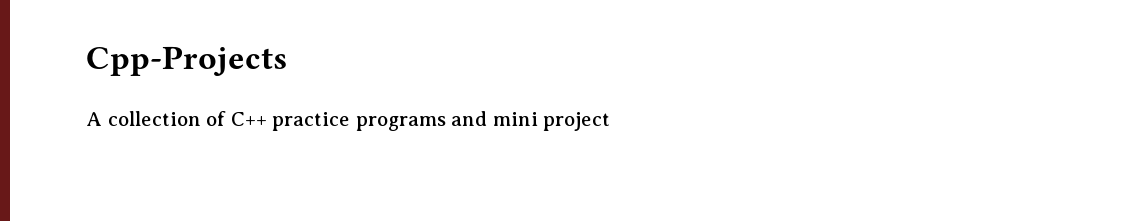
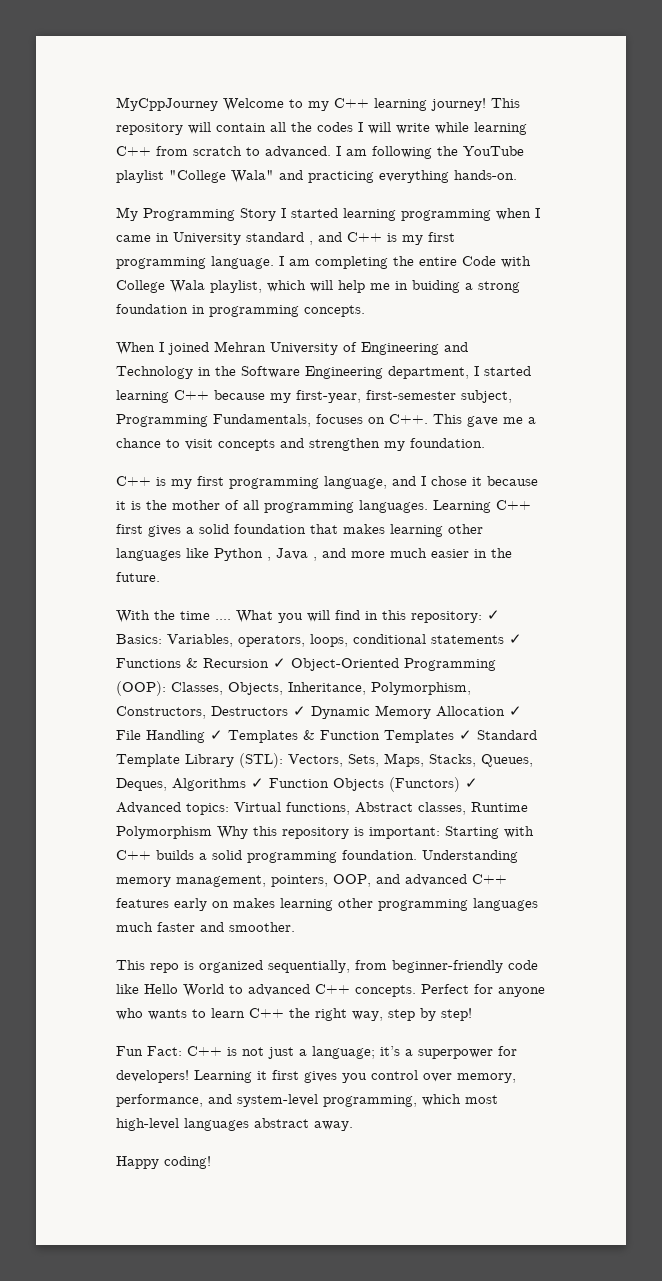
- Cpp-Projects
- A collection of C++ practice programs and mini project
+ MyCppJourney Welcome to my C++ learning journey! This repository will contain all the codes I will write while learning C++ from scratch to advanced. I am following the YouTube playlist "College Wala" and practicing everything hands-on.
+ My Programming Story I started learning programming when I came in University standard , and C++ is my first programming language. I am completing the entire Code with College Wala playlist, which will help me in buiding a strong foundation in programming concepts.
+ When I joined Mehran University of Engineering and Technology in the Software Engineering department, I started learning C++ because my first-year, first-semester subject, Programming Fundamentals, focuses on C++. This gave me a chance to visit concepts and strengthen my foundation.
+ C++ is my first programming language, and I chose it because it is the mother of all programming languages. Learning C++ first gives a solid foundation that makes learning other languages like Python , Java , and more much easier in the future.
+ With the time .... What you will find in this repository: ✓ Basics: Variables, operators, loops, conditional statements ✓ Functions & Recursion ✓ Object-Oriented Programming (OOP): Classes, Objects, Inheritance, Polymorphism, Constructors, Destructors ✓ Dynamic Memory Allocation ✓ File Handling ✓ Templates & Function Templates ✓ Standard Template Library (STL): Vectors, Sets, Maps, Stacks, Queues, Deques, Algorithms ✓ Function Objects (Functors) ✓ Advanced topics: Virtual functions, Abstract classes, Runtime Polymorphism Why this repository is important: Starting with C++ builds a solid programming foundation. Understanding memory management, pointers, OOP, and advanced C++ features early on makes learning other programming languages much faster and smoother.
+ This repo is organized sequentially, from beginner-friendly code like Hello World to advanced C++ concepts. Perfect for anyone who wants to learn C++ the right way, step by step!
+ Fun Fact: C++ is not just a language; it’s a superpower for developers! Learning it first gives you control over memory, performance, and system-level programming, which most high-level languages abstract away.
+ Happy coding!

